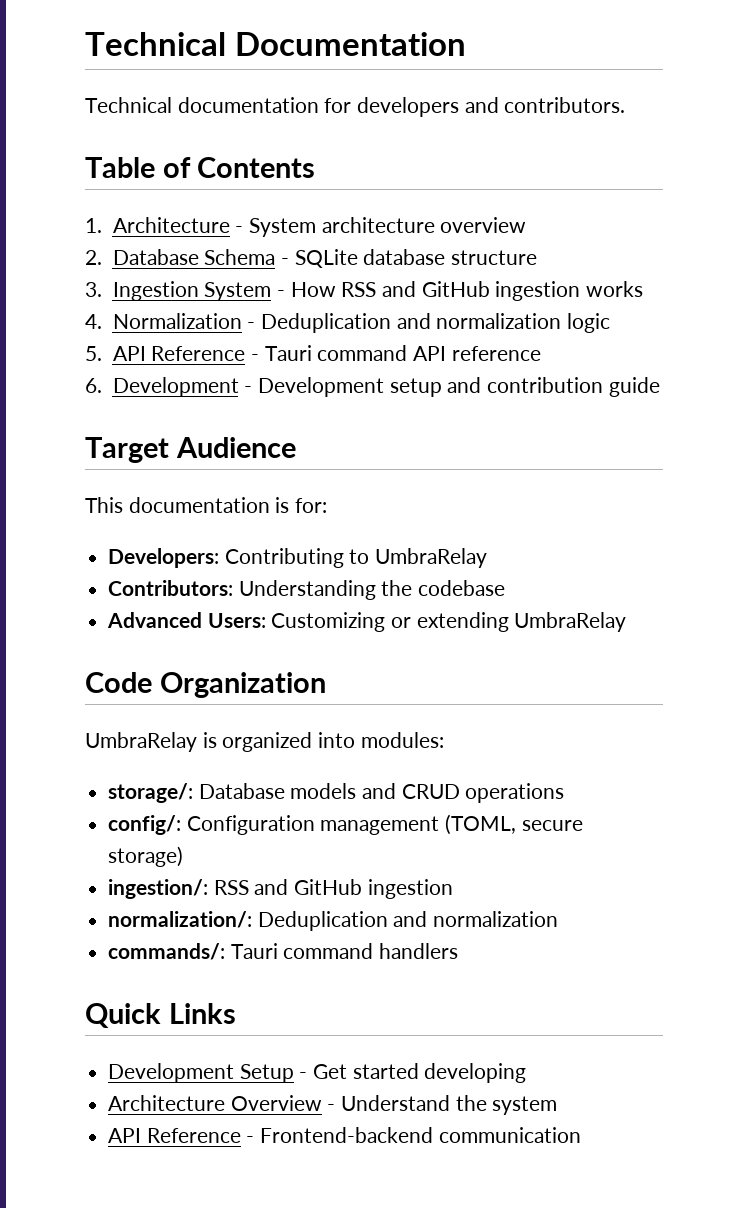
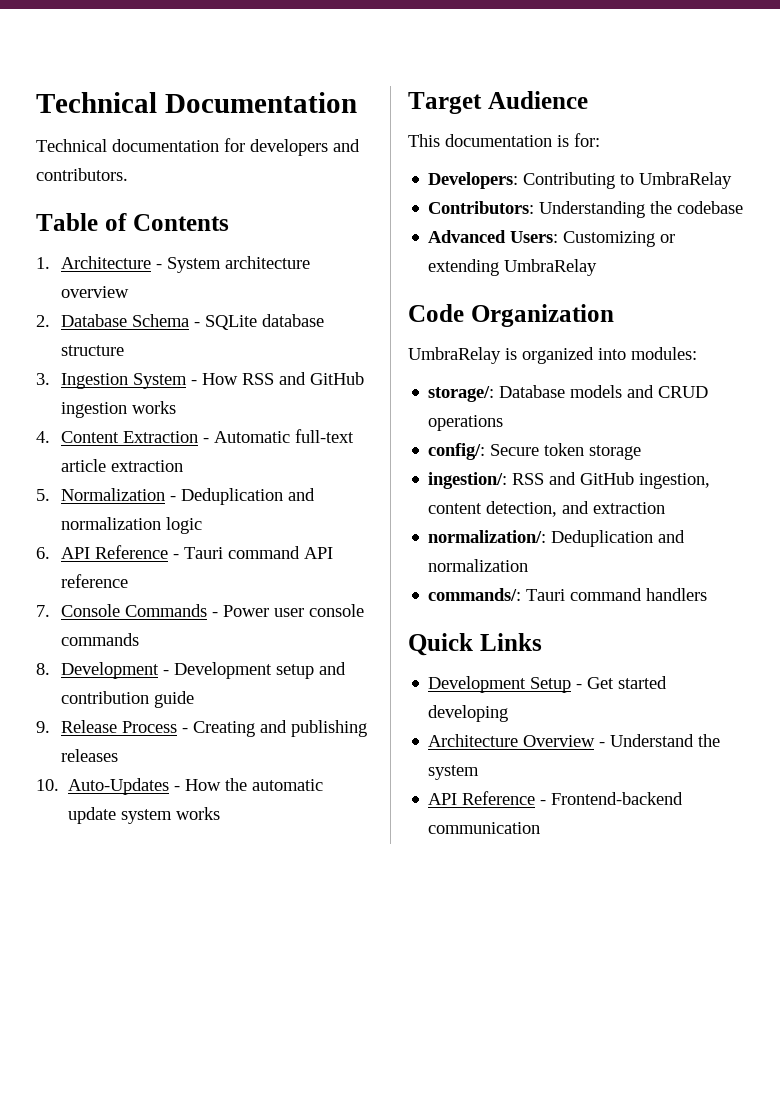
- 4. Normalization - Deduplication and normalization logic
+ 4. Content Extraction - Automatic full-text article extraction
+ 5. Normalization - Deduplication and normalization logic
- 5. API Reference - Tauri command API reference
+ 6. API Reference - Tauri command API reference
- 6. Development - Development setup and contribution guide
+ 7. Console Commands - Power user console commands
+ 8. Development - Development setup and contribution guide
+ 9. Release Process - Creating and publishing releases
+ 10. Auto-Updates - How the automatic update system works
- config/: Configuration management (TOML, secure storage)
+ config/: Secure token storage
- ingestion/: RSS and GitHub ingestion
+ ingestion/: RSS and GitHub ingestion, content detection, and extraction

